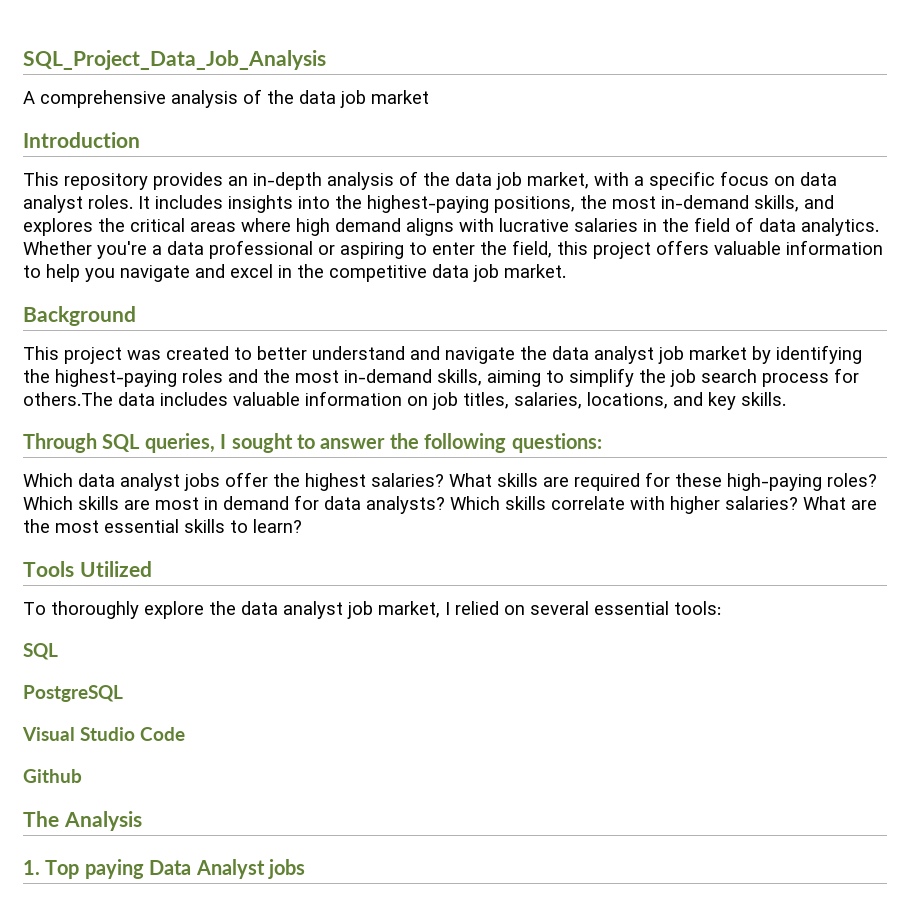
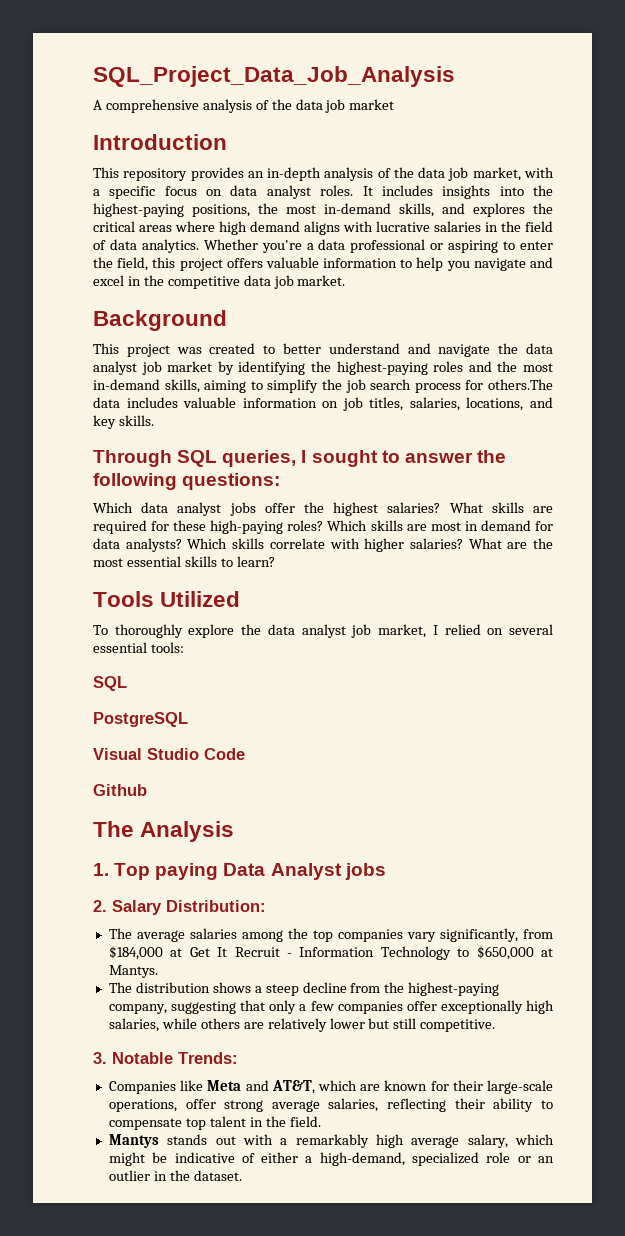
+ 2. Salary Distribution:
+ The average salaries among the top companies vary significantly, from $184,000 at Get It Recruit - Information Technology to $650,000 at Mantys.
+ The distribution shows a steep decline from the highest-paying company, suggesting that only a few companies offer exceptionally high salaries, while others are relatively lower but still competitive.
+ 3. Notable Trends:
+ Companies like Meta and AT&T, which are known for their large-scale operations, offer strong average salaries, reflecting their ability to compensate top talent in the field.
+ Mantys stands out with a remarkably high average salary, which might be indicative of either a high-demand, specialized role or an outlier in the dataset.

